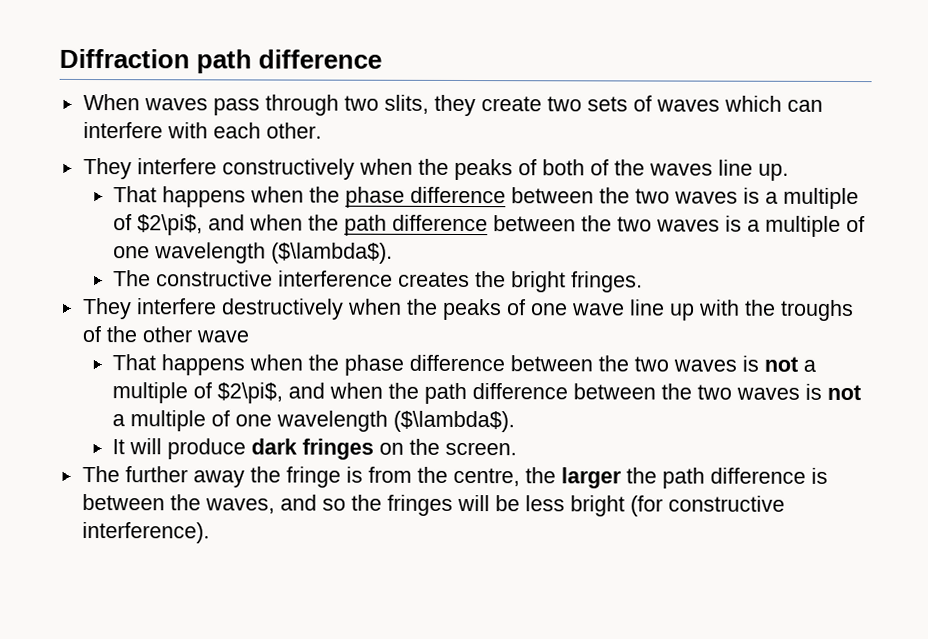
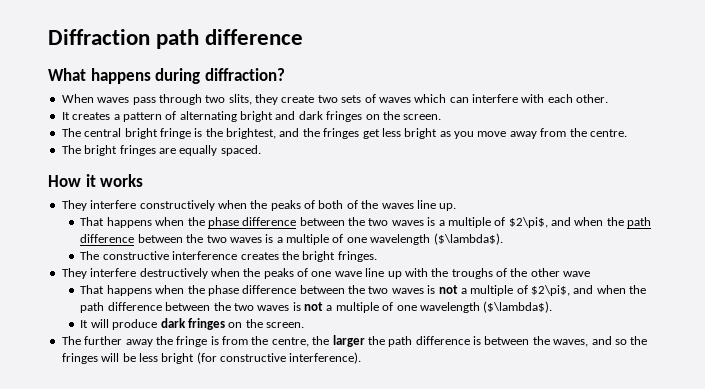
+ What happens during diffraction?
+ It creates a pattern of alternating bright and dark fringes on the screen.
+ The central bright fringe is the brightest, and the fringes get less bright as you move away from the centre.
+ The bright fringes are equally spaced.
+ How it works

